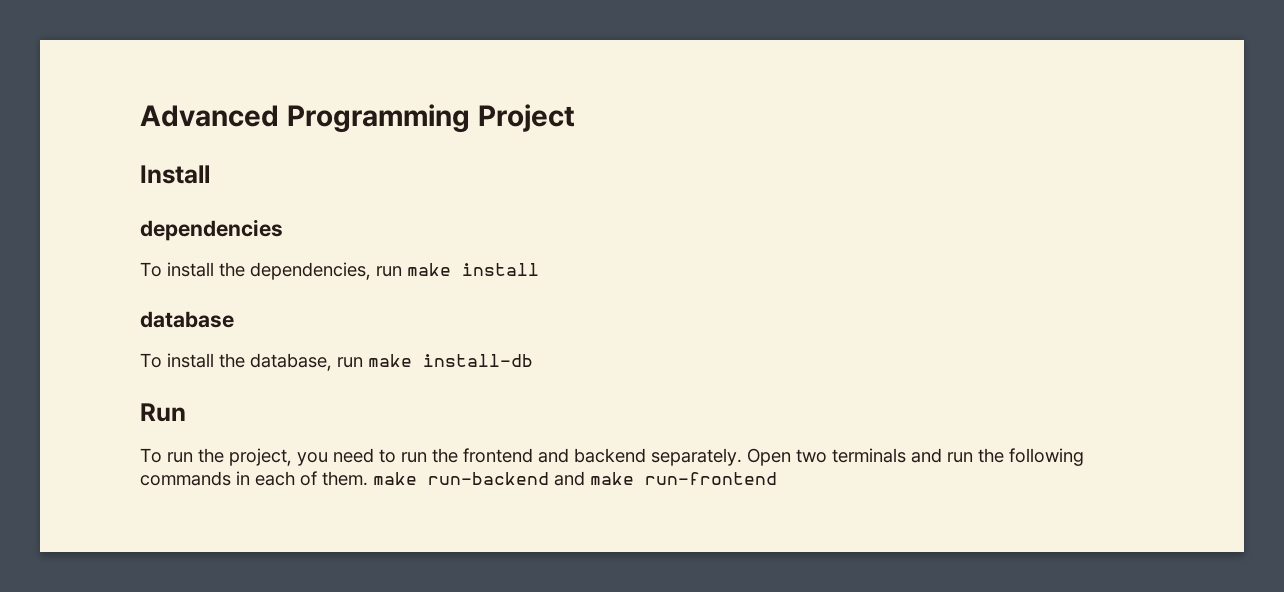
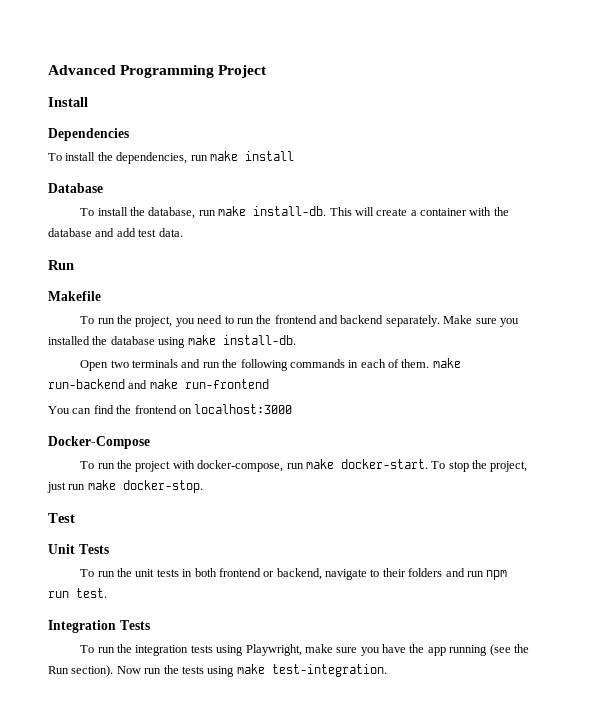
- dependencies
+ Dependencies
- database
+ Database
- To install the database, run make install-db
+ To install the database, run make install-db. This will create a container with the database and add test data.
  Run
+ Makefile
- To run the project, you need to run the frontend and backend separately. Open two terminals and run the following commands in each of them. make run-backend and make run-frontend
+ To run the project, you need to run the frontend and backend separately. Make sure you installed the database using make install-db.
+ Open two terminals and run the following commands in each of them. make run-backend and make run-frontend
+ You can find the frontend on localhost:3000
+ Docker-Compose
+ To run the project with docker-compose, run make docker-start. To stop the project, just run make docker-stop.
+ Test
+ Unit Tests
+ To run the unit tests in both frontend or backend, navigate to their folders and run npm run test.
+ Integration Tests
+ To run the integration tests using Playwright, make sure you have the app running (see the Run section). Now run the tests using make test-integration.

